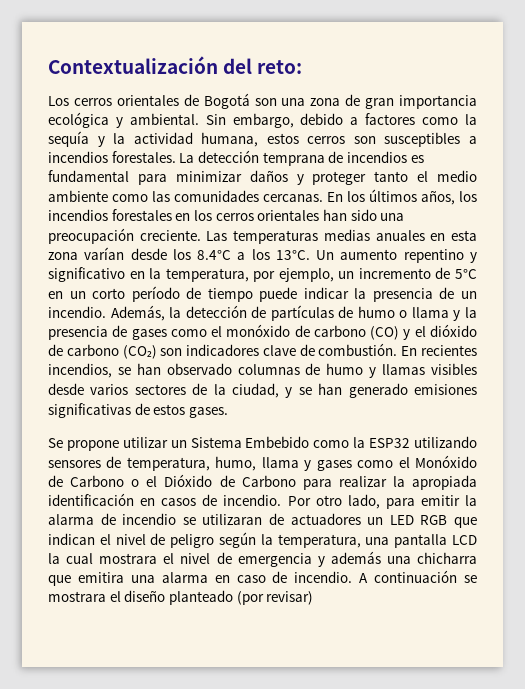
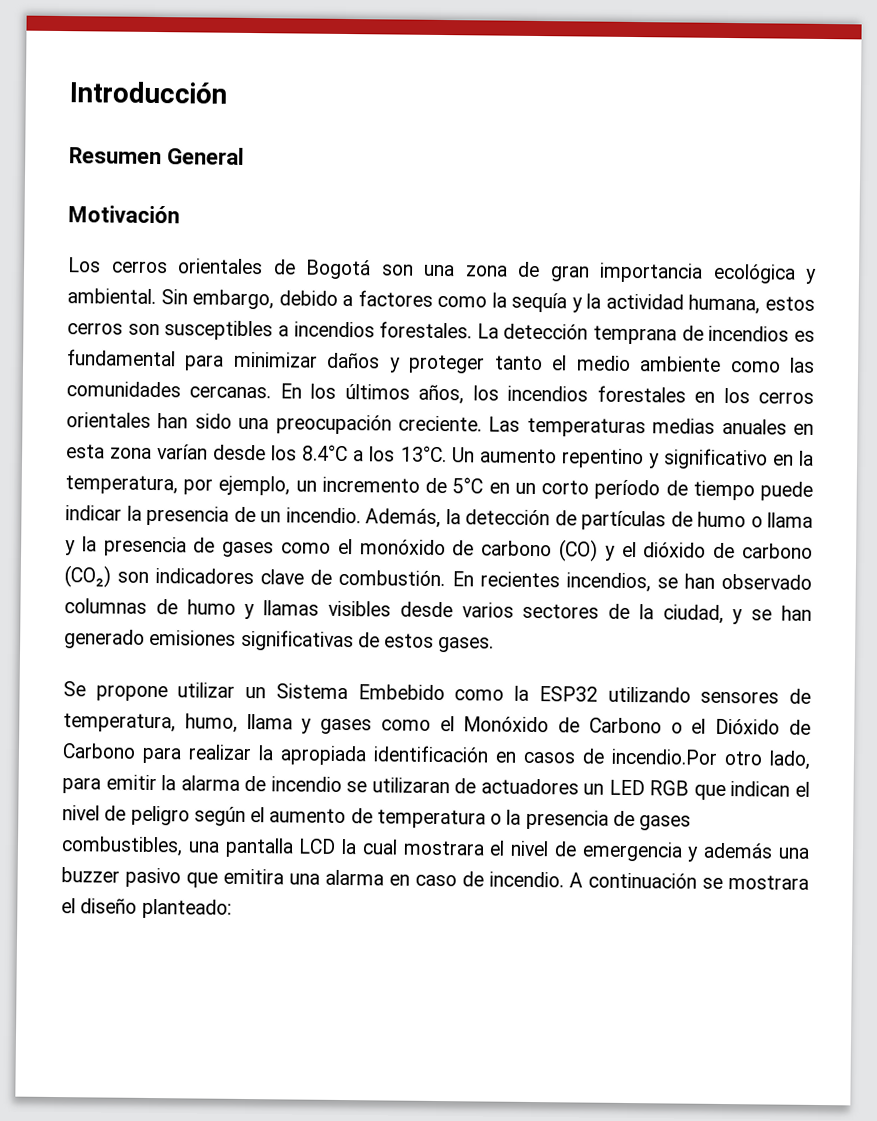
- Contextualización del reto:
+ Introducción
+ Resumen General
+ Motivación
- Se propone utilizar un Sistema Embebido como la ESP32 utilizando sensores de temperatura, humo, llama y gases como el Monóxido de Carbono o el Dióxido de Carbono para realizar la apropiada identificación en casos de incendio. Por otro lado, para emitir la alarma de incendio se utilizaran de actuadores un LED RGB que indican el nivel de peligro según la temperatura, una pantalla LCD la cual mostrara el nivel de emergencia y además una chicharra que emitira una alarma en caso de incendio.
+ Se propone utilizar un Sistema Embebido como la ESP32 utilizando sensores de temperatura, humo, llama y gases como el Monóxido de Carbono o el Dióxido de Carbono para realizar la apropiada identificación en casos de incendio.Por otro lado, para emitir la alarma de incendio se utilizaran de actuadores un LED RGB que indican el nivel de peligro según el aumento de temperatura o la presencia de gases combustibles, una pantalla LCD la cual mostrara el nivel de emergencia y además una buzzer pasivo que emitira una alarma en caso de incendio.
- A continuación se mostrara el diseño planteado (por revisar)
+ A continuación se mostrara el diseño planteado:

